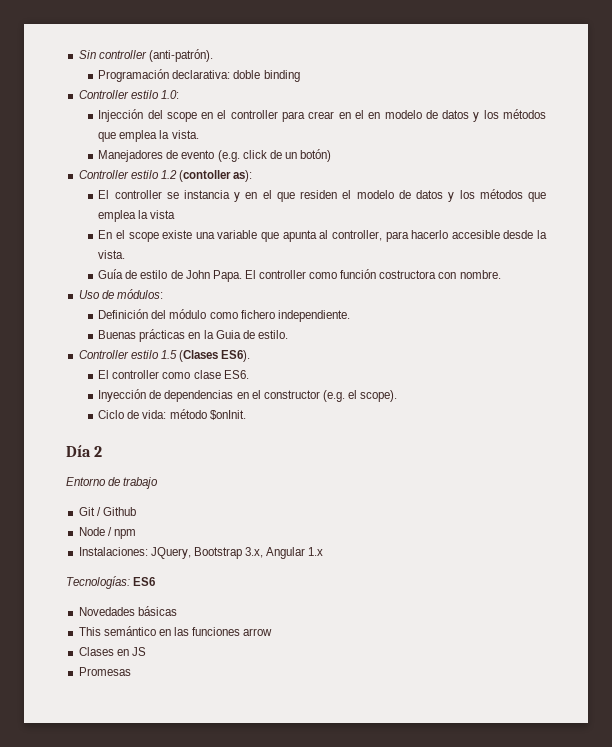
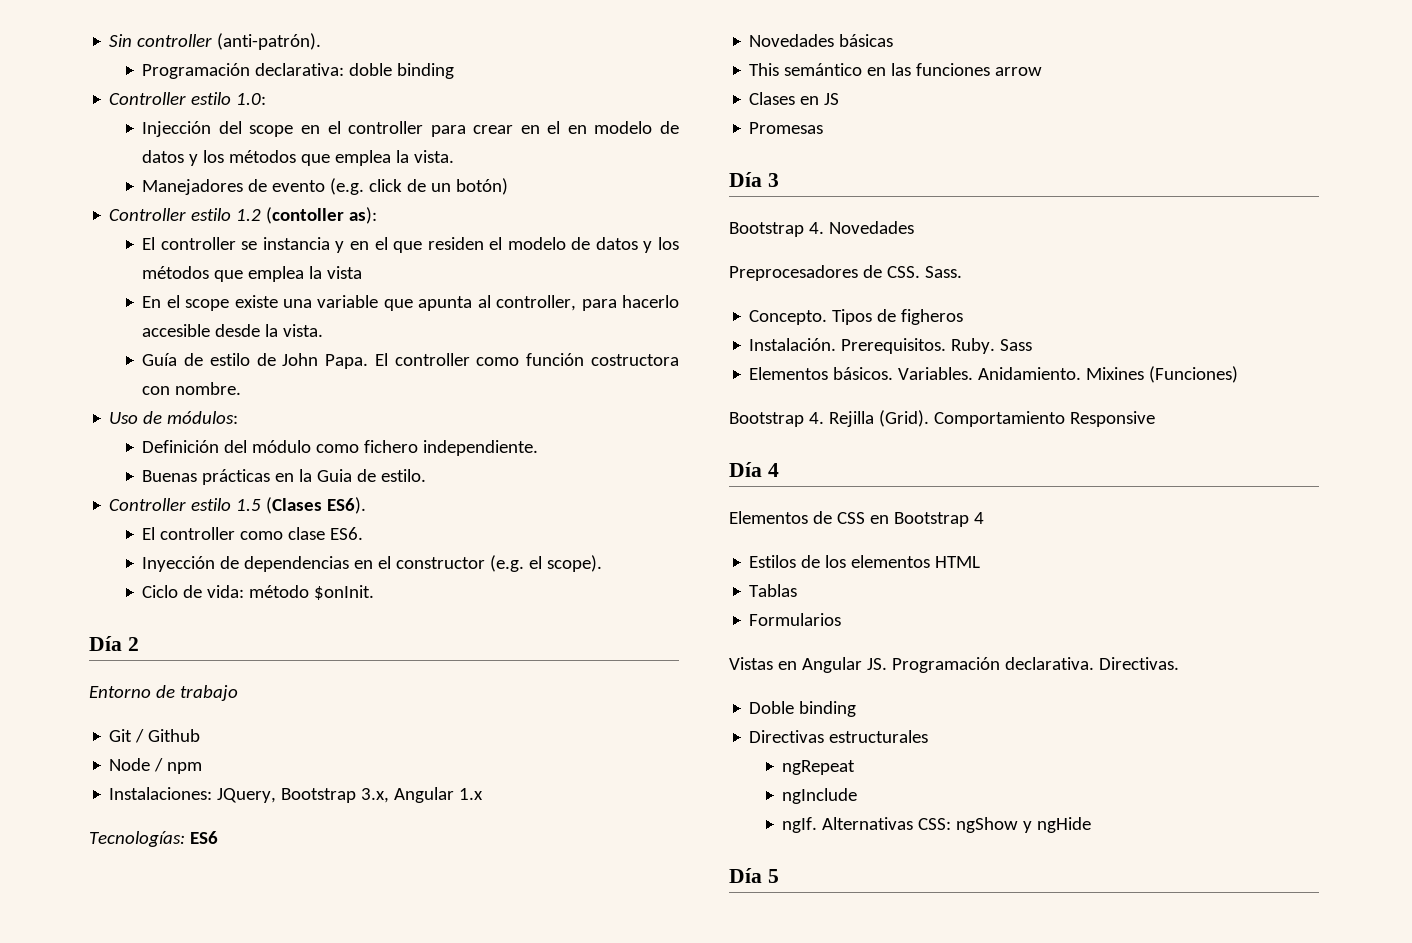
+ Día 3
+ Bootstrap 4. Novedades
+ Preprocesadores de CSS. Sass.
+ Concepto. Tipos de figheros
+ Instalación. Prerequisitos. Ruby. Sass
+ Elementos básicos. Variables. Anidamiento. Mixines (Funciones)
+ Bootstrap 4. Rejilla (Grid). Comportamiento Responsive
+ Día 4
+ Elementos de CSS en Bootstrap 4
+ Estilos de los elementos HTML
+ Tablas
+ Formularios
+ Vistas en Angular JS. Programación declarativa. Directivas.
+ Doble binding
+ Directivas estructurales
+ ngRepeat
+ ngInclude
+ ngIf. Alternativas CSS: ngShow y ngHide
+ Día 5

